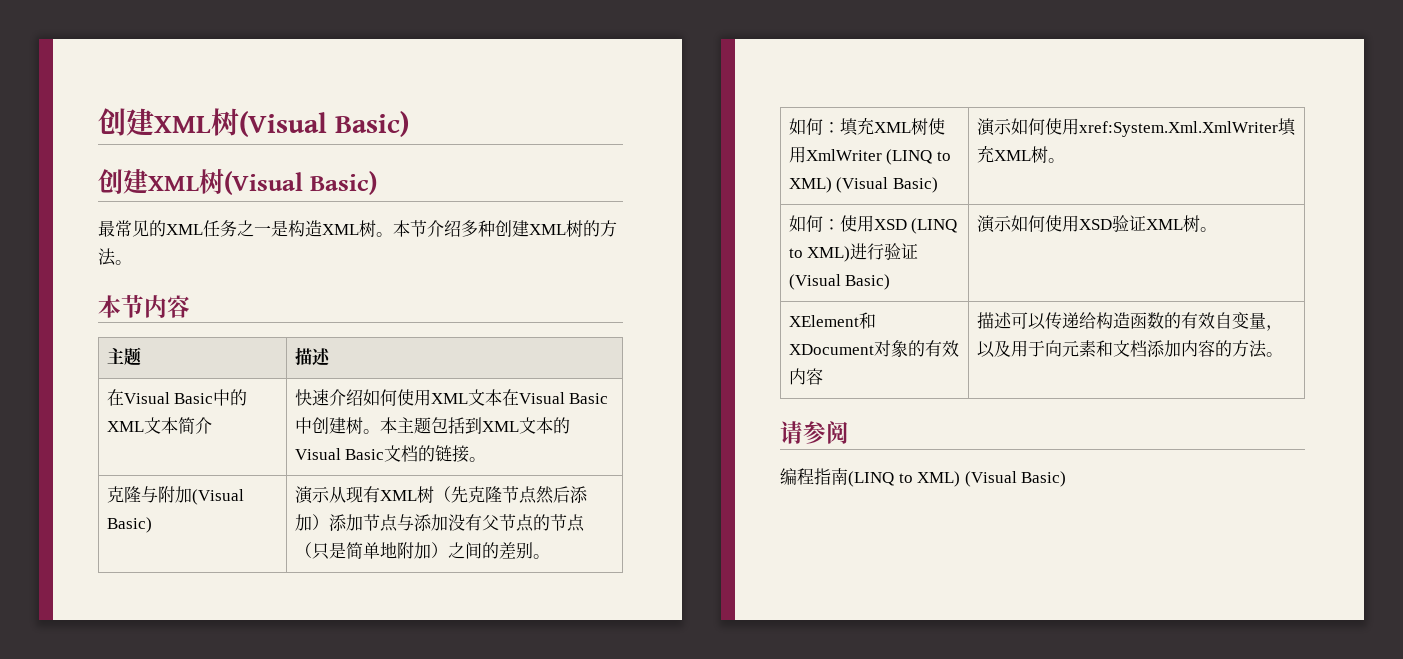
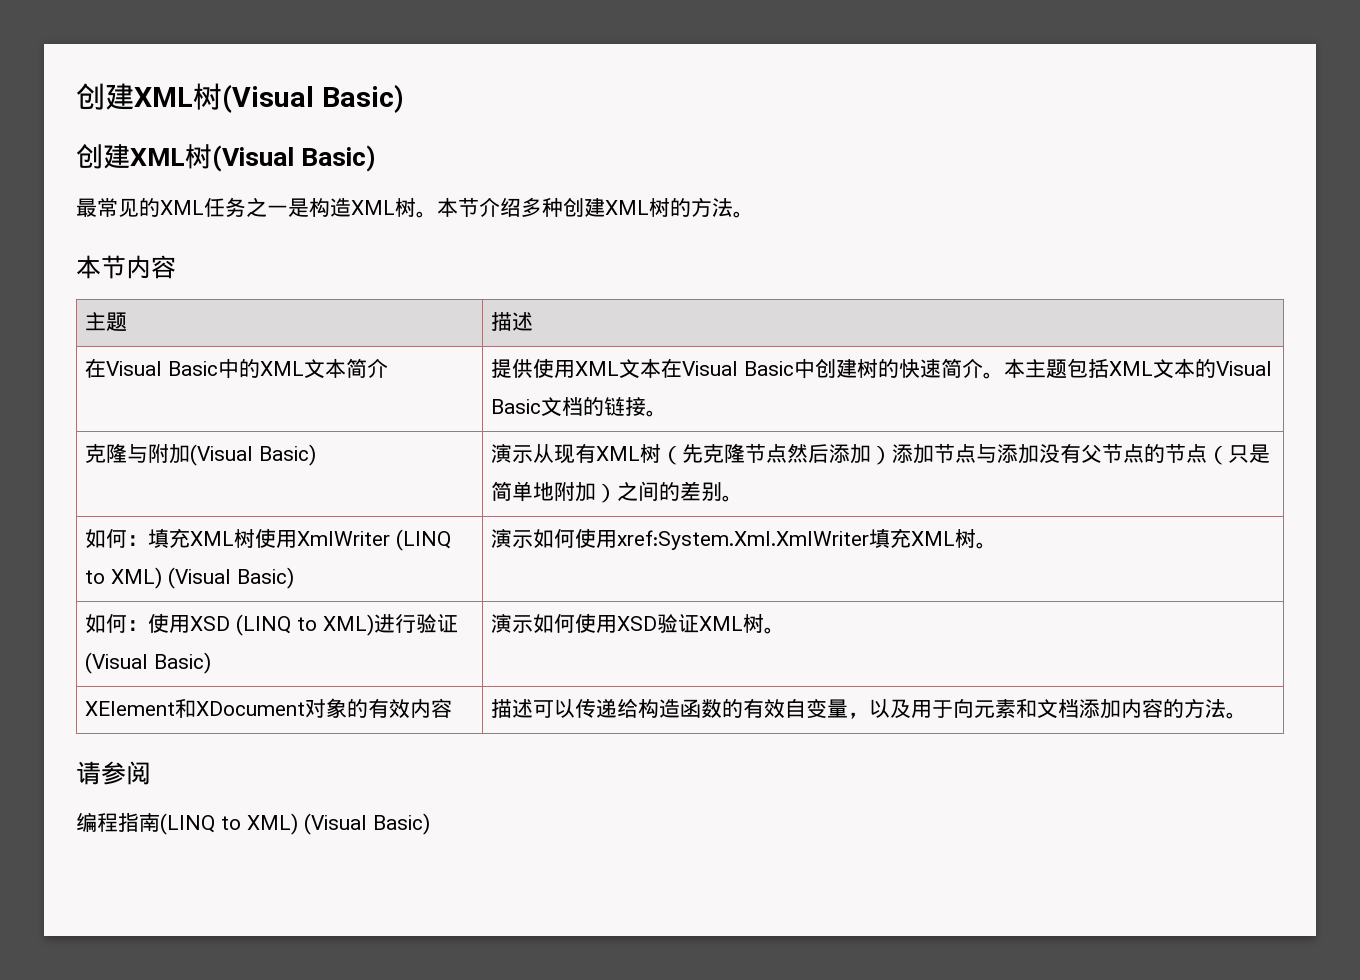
- 在Visual Basic中的XML文本简介 | 快速介绍如何使用XML文本在Visual Basic中创建树。本主题包括到XML文本的Visual Basic文档的链接。
+ 在Visual Basic中的XML文本简介 | 提供使用XML文本在Visual Basic中创建树的快速简介。本主题包括XML文本的Visual Basic文档的链接。

